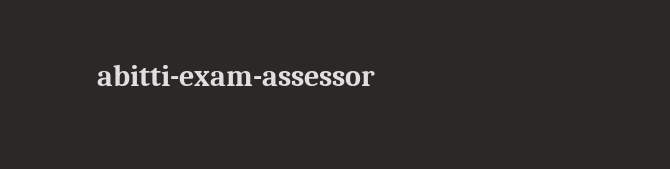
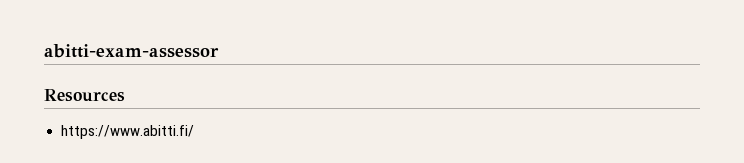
+ Resources
+ https://www.abitti.fi/

